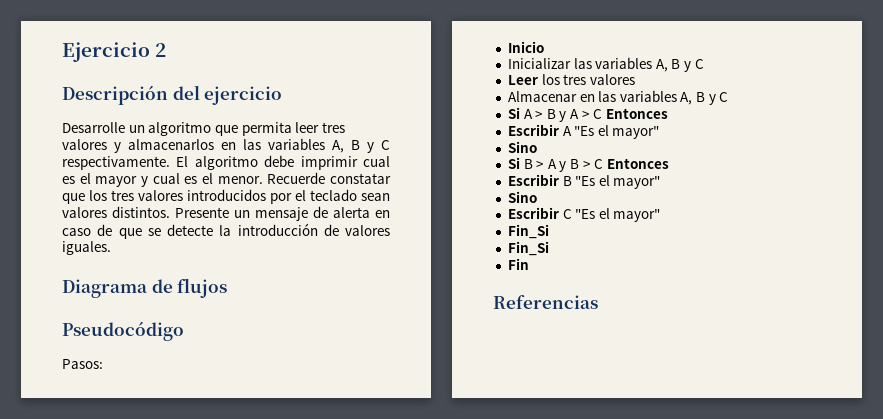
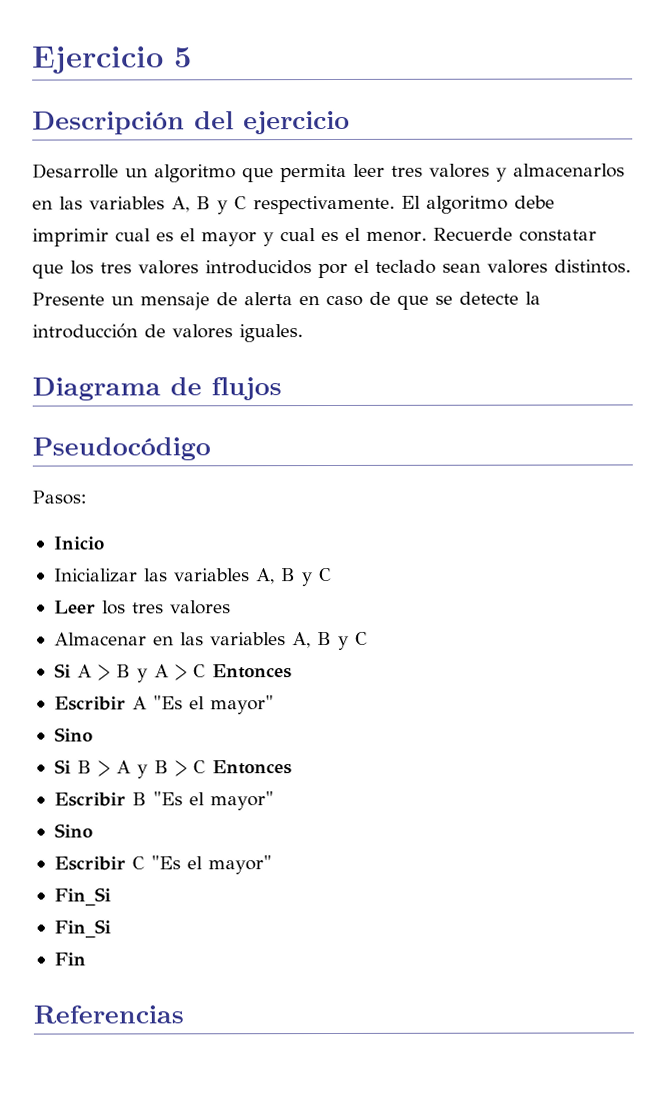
- Ejercicio 2
+ Ejercicio 5

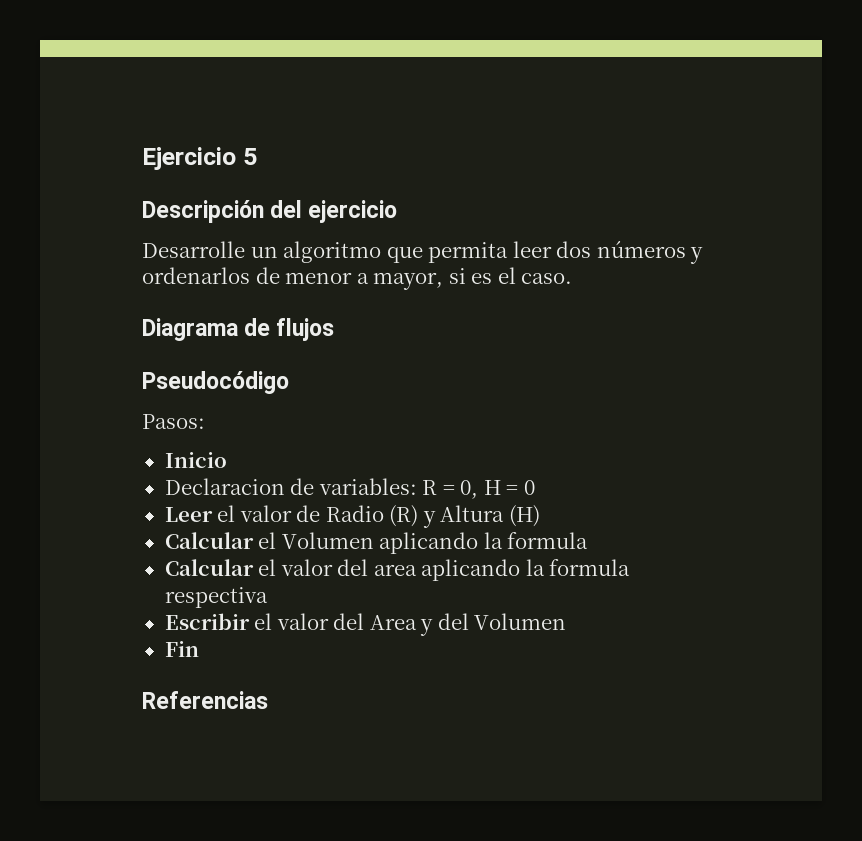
- Desarrolle un algoritmo que permita leer tres valores y almacenarlos en las variables A, B y C respectivamente. El algoritmo debe imprimir cual es el mayor y cual es el menor. Recuerde constatar que los tres valores introducidos por el teclado sean valores distintos. Presente un mensaje de alerta en caso de que se detecte la introducción de valores iguales.
+ Desarrolle un algoritmo que permita leer dos números y ordenarlos de menor a mayor, si es el caso.
- Inicializar las variables A, B y C
- Leer los tres valores
- Almacenar en las variables A, B y C
- Si A > B y A > C Entonces
- Escribir A "Es el mayor"
- Sino
- Si B > A y B > C Entonces
- Escribir B "Es el mayor"
- Sino
- Escribir C "Es el mayor"
- Fin_Si
- Fin_Si
+ Declaracion de variables: R = 0, H = 0
+ Leer el valor de Radio (R) y Altura (H)
+ Calcular el Volumen aplicando la formula
+ Calcular el valor del area aplicando la formula respectiva
+ Escribir el valor del Area y del Volumen

